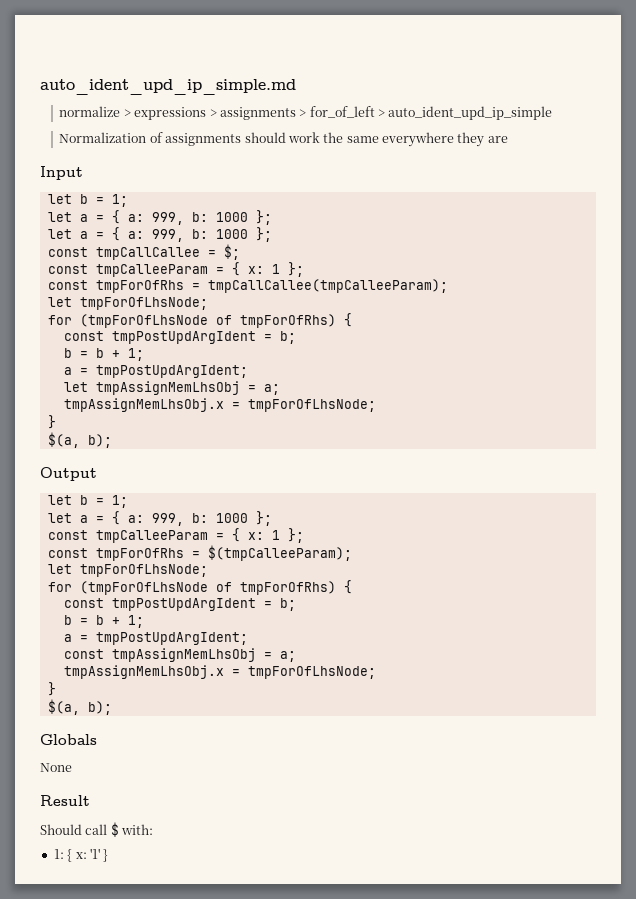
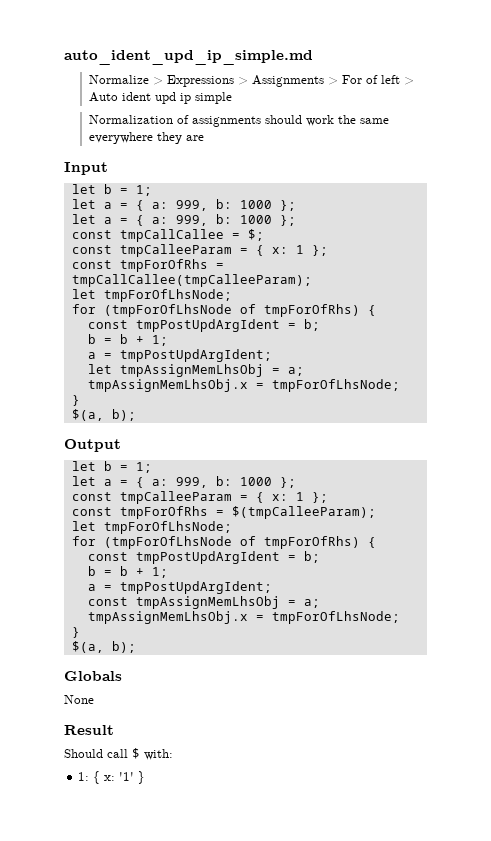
- normalize > expressions > assignments > for_of_left > auto_ident_upd_ip_simple
+ Normalize > Expressions > Assignments > For of left > Auto ident upd ip simple

